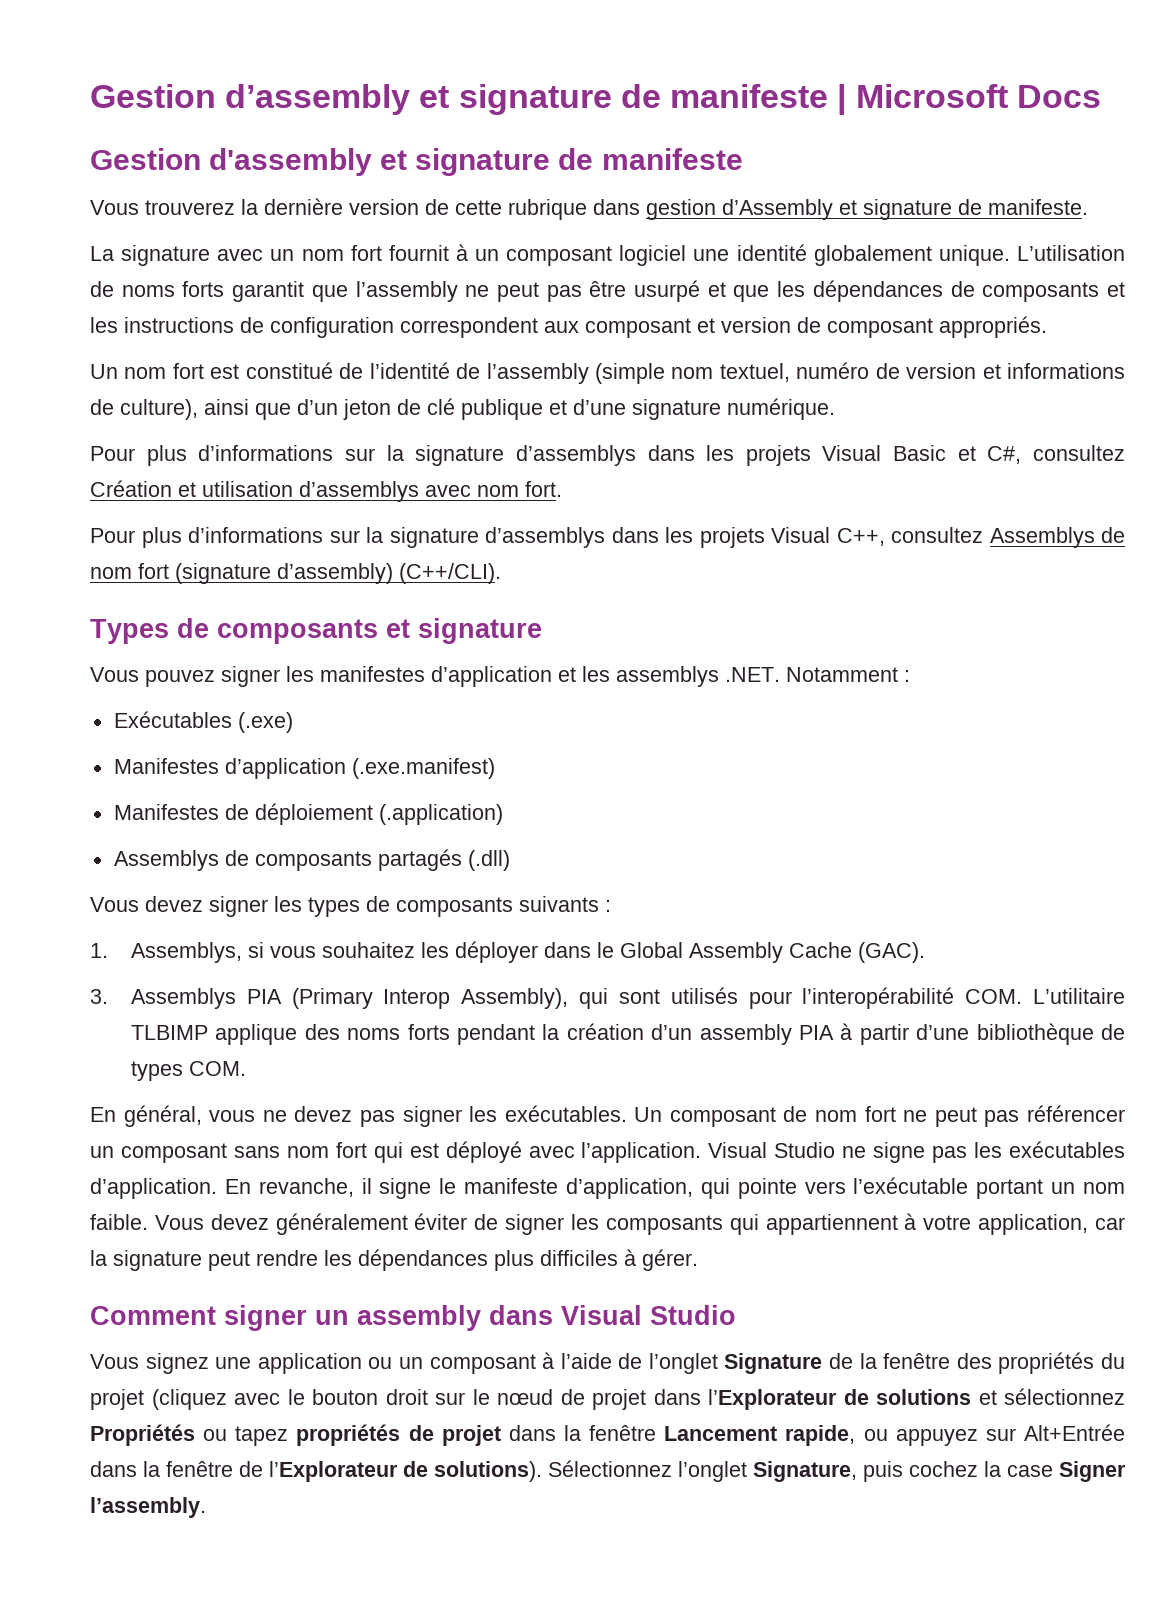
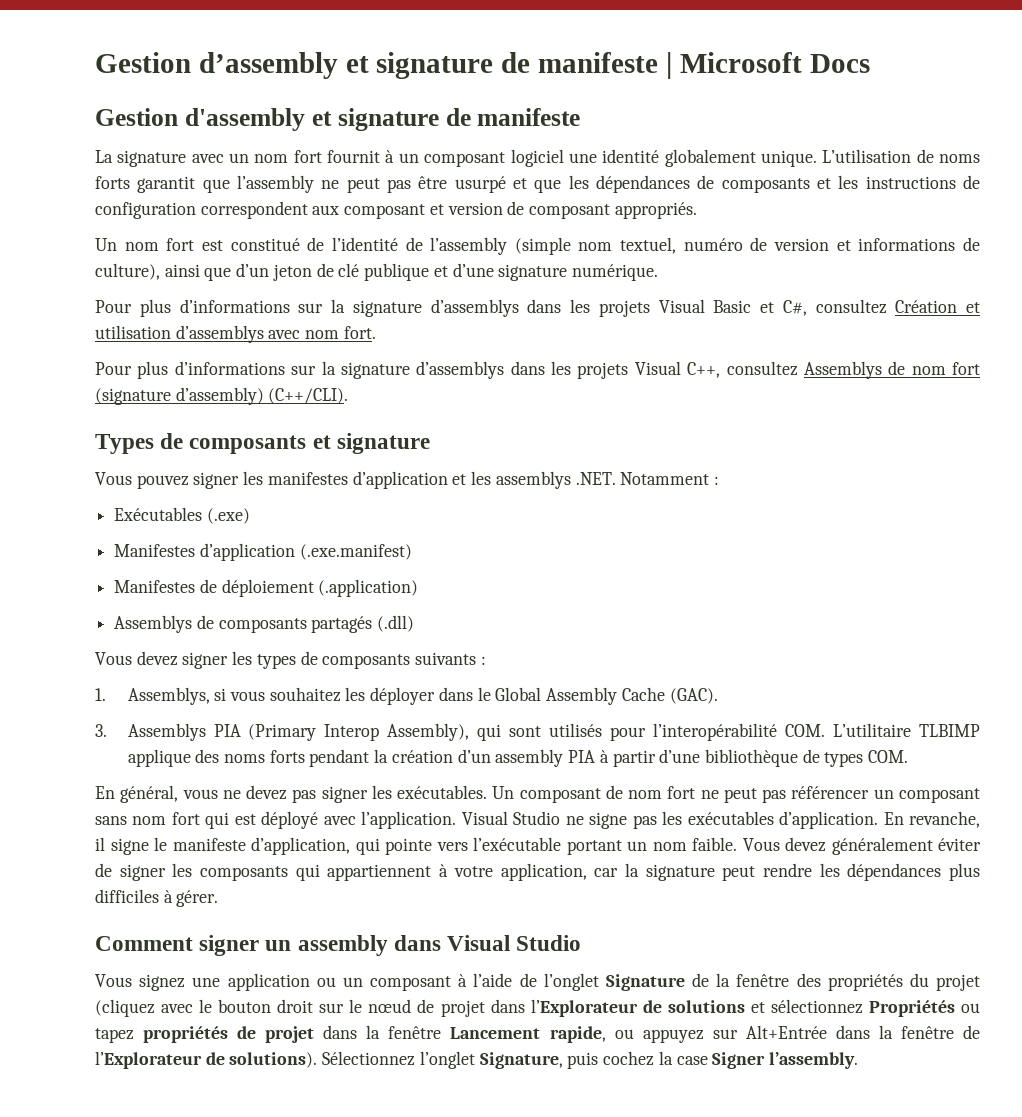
- Vous trouverez la dernière version de cette rubrique dans gestion d’Assembly et signature de manifeste.

